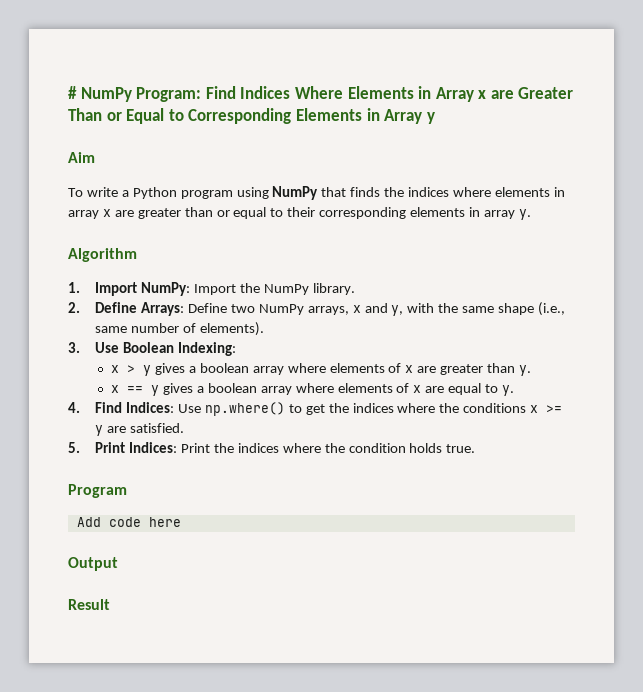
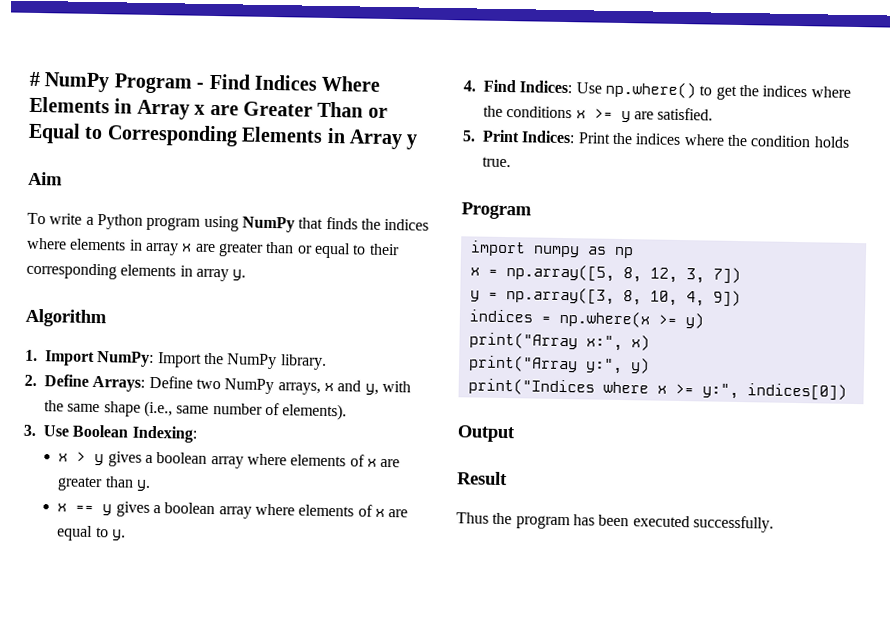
- # NumPy Program: Find Indices Where Elements in Array x are Greater Than or Equal to Corresponding Elements in Array y
+ # NumPy Program - Find Indices Where Elements in Array x are Greater Than or Equal to Corresponding Elements in Array y
- Add code here
+ import numpy as np
+ x = np.array([5, 8, 12, 3, 7])
+ y = np.array([3, 8, 10, 4, 9])
+ indices = np.where(x >= y)
+ print("Array x:", x)
+ print("Array y:", y)
+ print("Indices where x >= y:", indices[0])
  Output
  Result
+ Thus the program has been executed successfully.

